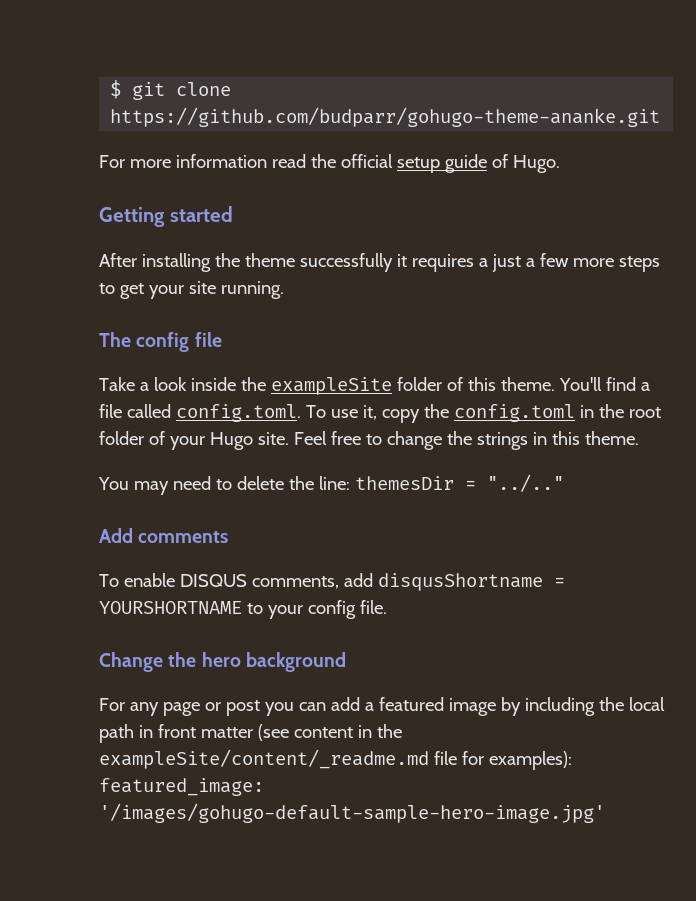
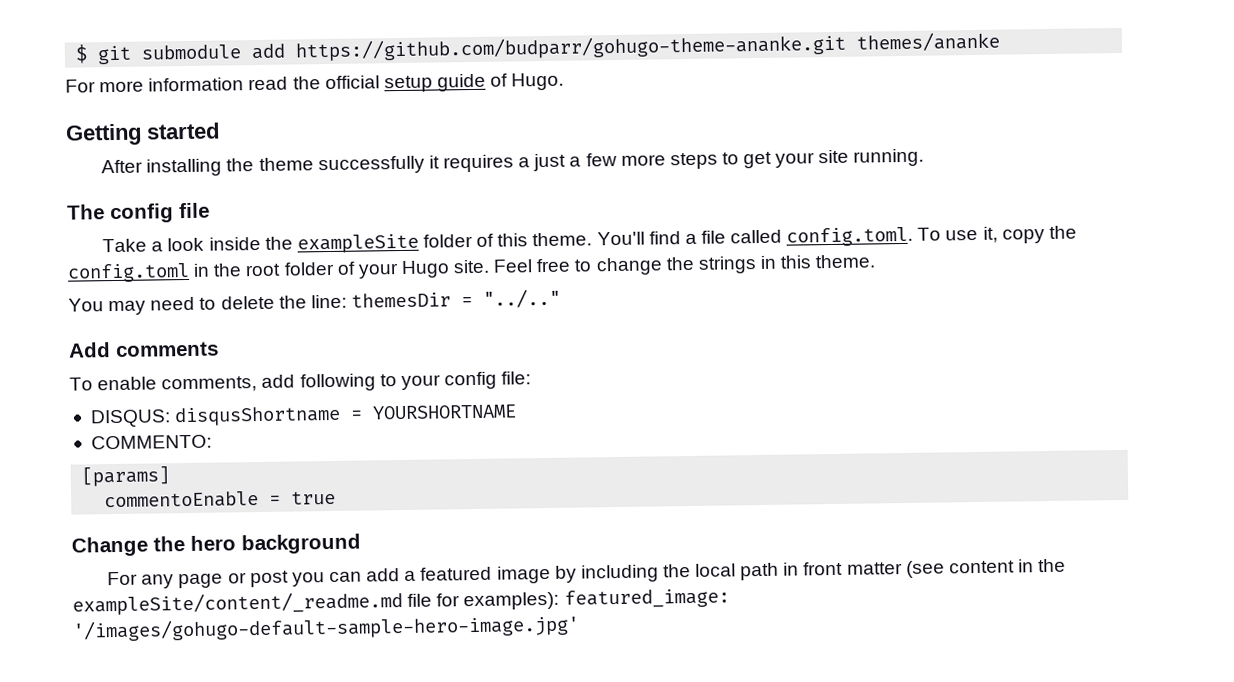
- $ git clone https://github.com/budparr/gohugo-theme-ananke.git
+ $ git submodule add https://github.com/budparr/gohugo-theme-ananke.git themes/ananke
- To enable DISQUS comments, add disqusShortname = YOURSHORTNAME to your config file.
+ To enable comments, add following to your config file:
+ DISQUS: disqusShortname = YOURSHORTNAME
+ COMMENTO:
+ [params]
+ commentoEnable = true

